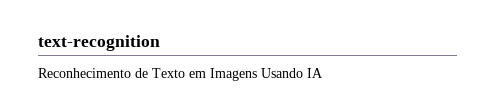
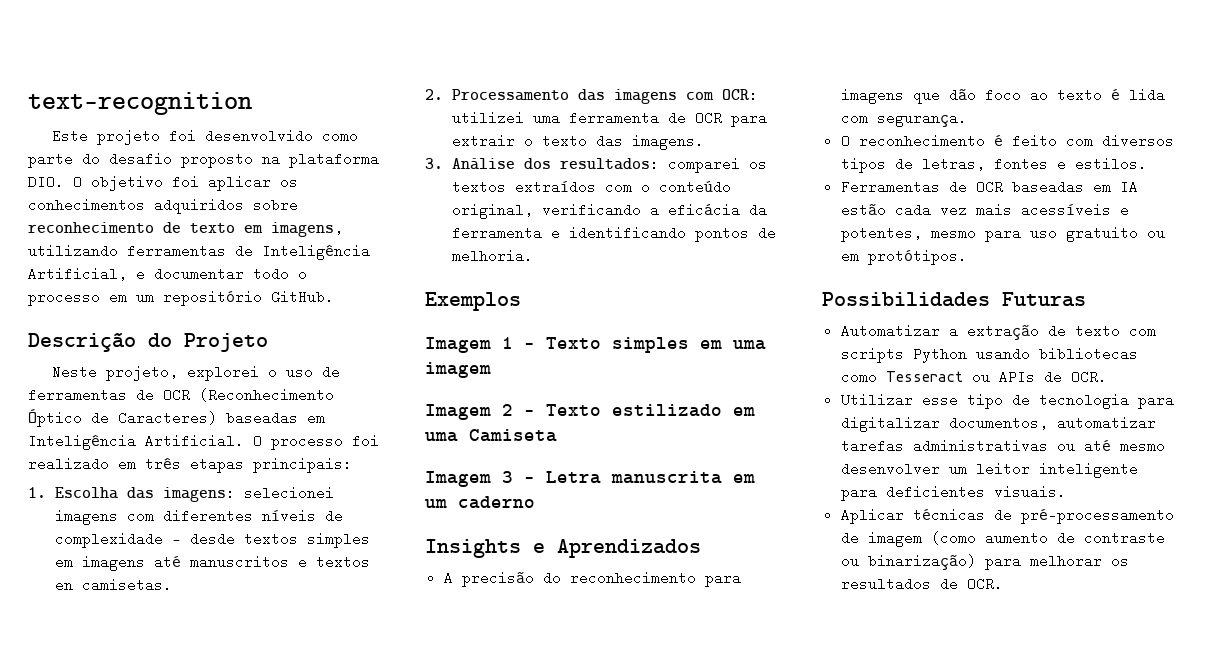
- Reconhecimento de Texto em Imagens Usando IA
+ Este projeto foi desenvolvido como parte do desafio proposto na plataforma DIO. O objetivo foi aplicar os conhecimentos adquiridos sobre reconhecimento de texto em imagens, utilizando ferramentas de Inteligência Artificial, e documentar todo o processo em um repositório GitHub.
+ Descrição do Projeto
+ Neste projeto, explorei o uso de ferramentas de OCR (Reconhecimento Óptico de Caracteres) baseadas em Inteligência Artificial. O processo foi realizado em três etapas principais:
+ 1. Escolha das imagens: selecionei imagens com diferentes níveis de complexidade — desde textos simples em imagens até manuscritos e textos en camisetas.
+ 2. Processamento das imagens com OCR: utilizei uma ferramenta de OCR para extrair o texto das imagens.
+ 3. Análise dos resultados: comparei os textos extraídos com o conteúdo original, verificando a eficácia da ferramenta e identificando pontos de melhoria.
+ Exemplos
+ Imagem 1 - Texto simples em uma imagem
+ Imagem 2 - Texto estilizado em uma Camiseta
+ Imagem 3 - Letra manuscrita em um caderno
+ Insights e Aprendizados
+ A precisão do reconhecimento para imagens que dão foco ao texto é lida com segurança.
+ O reconhecimento é feito com diversos tipos de letras, fontes e estilos.
+ Ferramentas de OCR baseadas em IA estão cada vez mais acessíveis e potentes, mesmo para uso gratuito ou em protótipos.
+ Possibilidades Futuras
+ Automatizar a extração de texto com scripts Python usando bibliotecas como Tesseract ou APIs de OCR.
+ Utilizar esse tipo de tecnologia para digitalizar documentos, automatizar tarefas administrativas ou até mesmo desenvolver um leitor inteligente para deficientes visuais.
+ Aplicar técnicas de pré-processamento de imagem (como aumento de contraste ou binarização) para melhorar os resultados de OCR.

